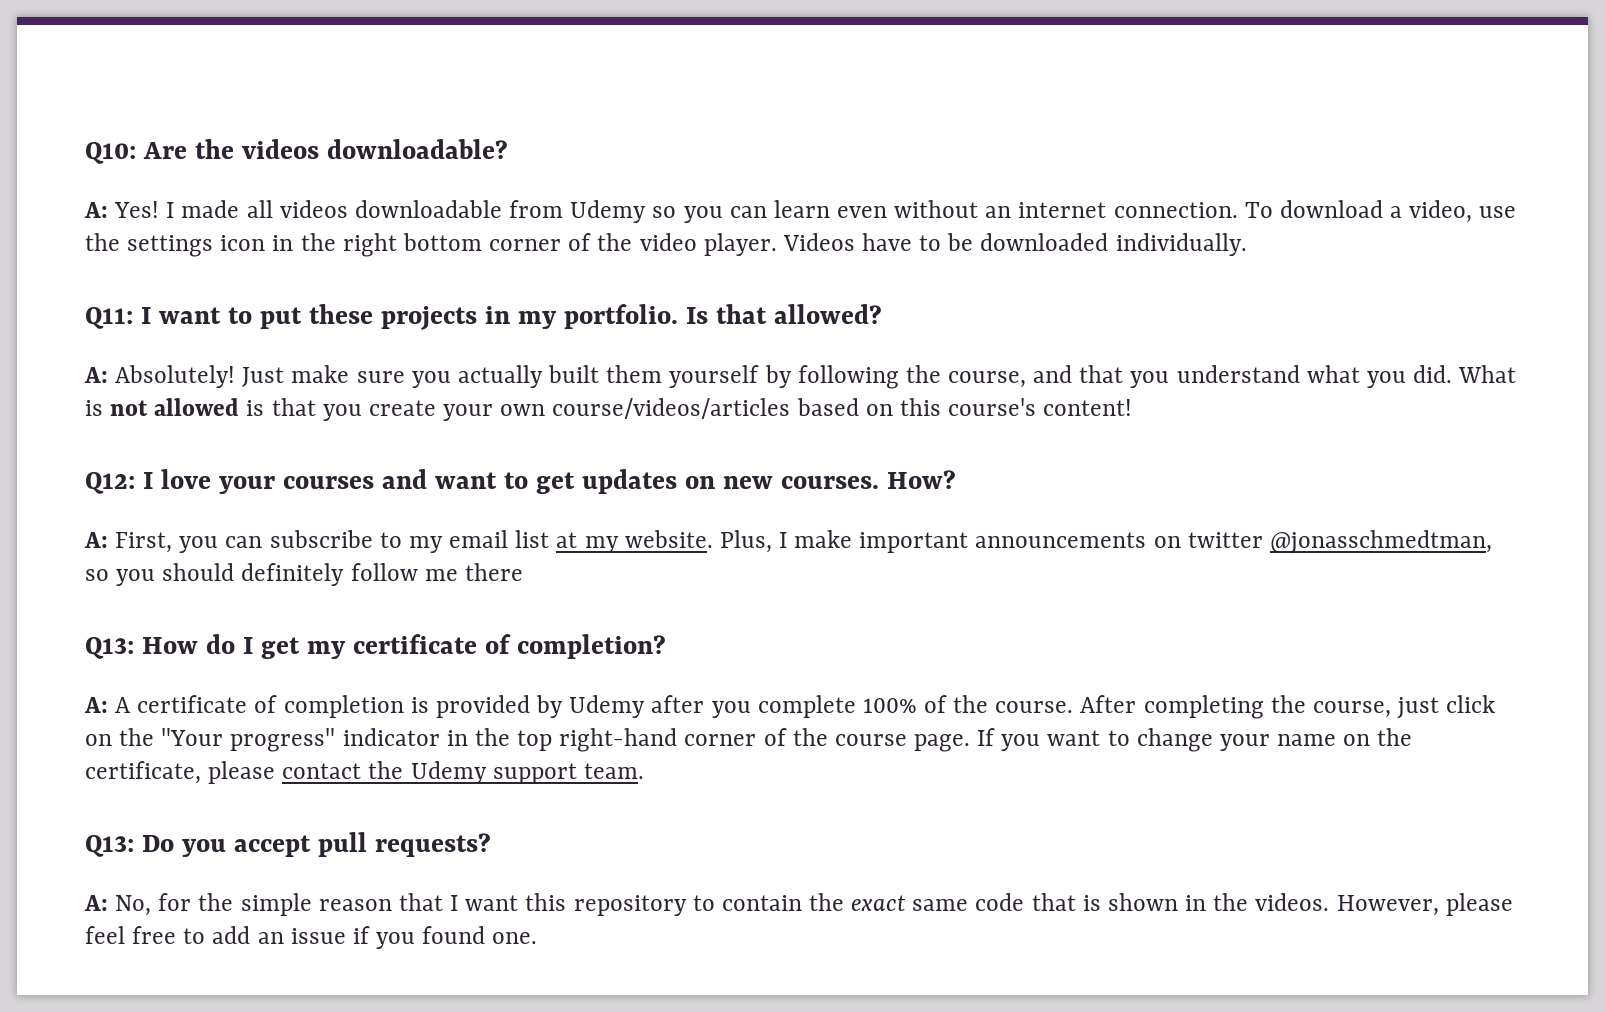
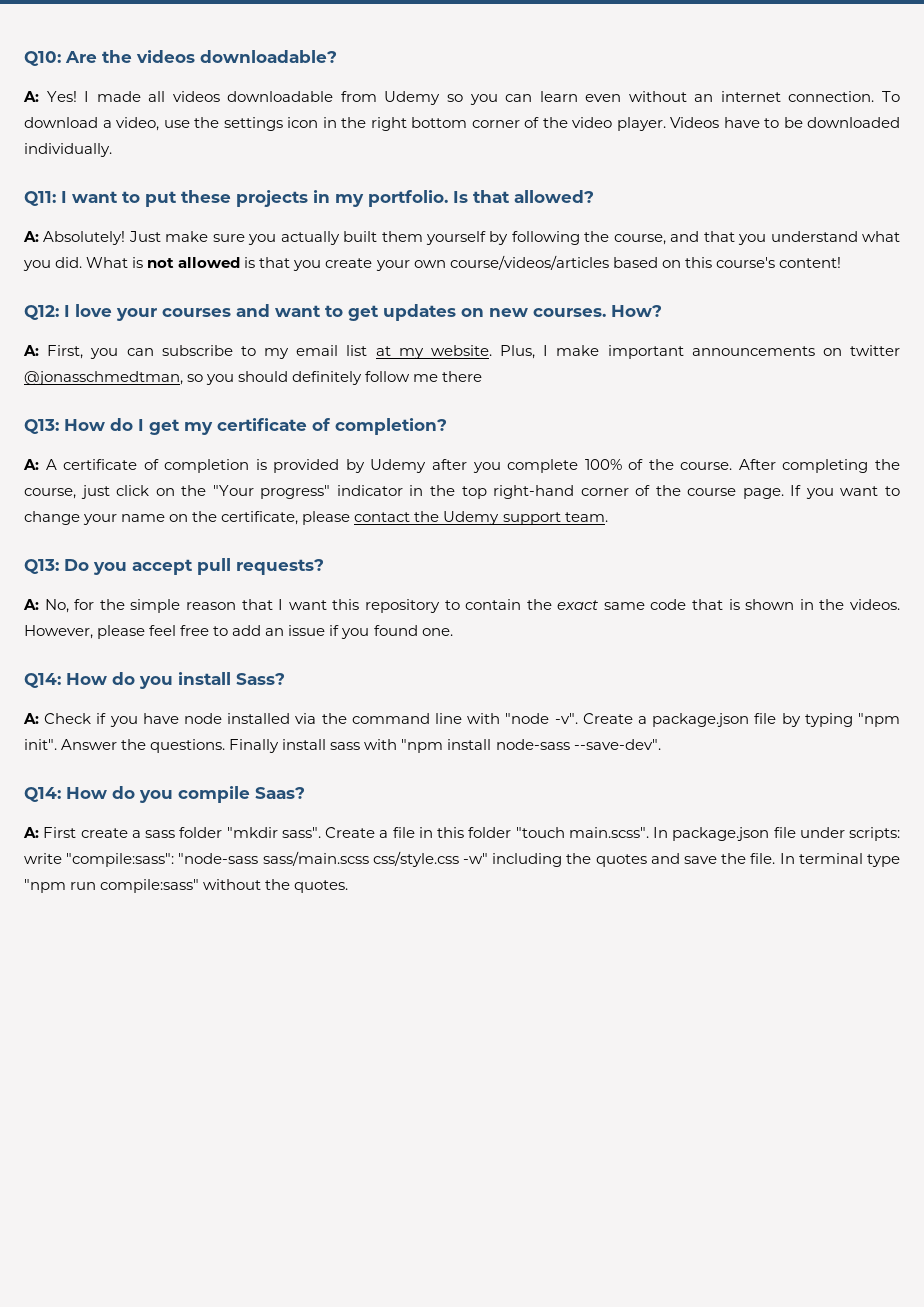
+ Q14: How do you install Sass?
+ A: Check if you have node installed via the command line with "node -v". Create a package.json file by typing "npm init". Answer the questions. Finally install sass with "npm install node-sass --save-dev".
+ Q14: How do you compile Saas?
+ A: First create a sass folder "mkdir sass". Create a file in this folder "touch main.scss". In package.json file under scripts: write "compile:sass": "node-sass sass/main.scss css/style.css -w" including the quotes and save the file. In terminal type "npm run compile:sass" without the quotes.

